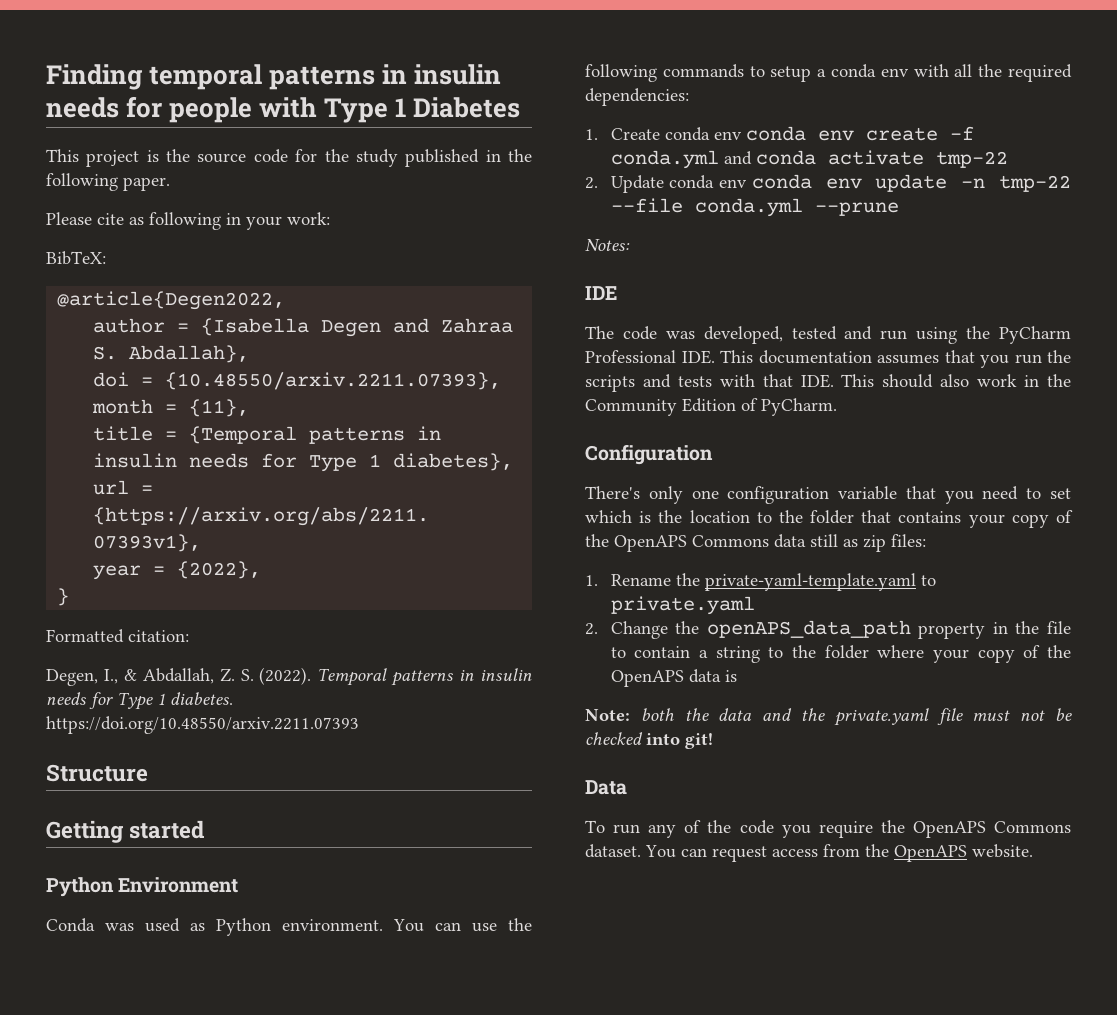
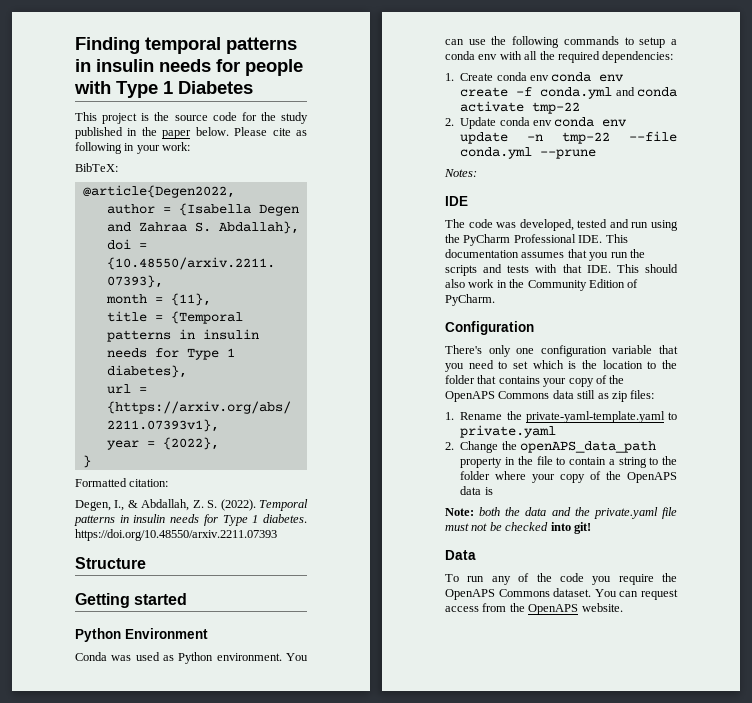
- This project is the source code for the study published in the following paper.
- Please cite as following in your work:
+ This project is the source code for the study published in the paper below. Please cite as following in your work:

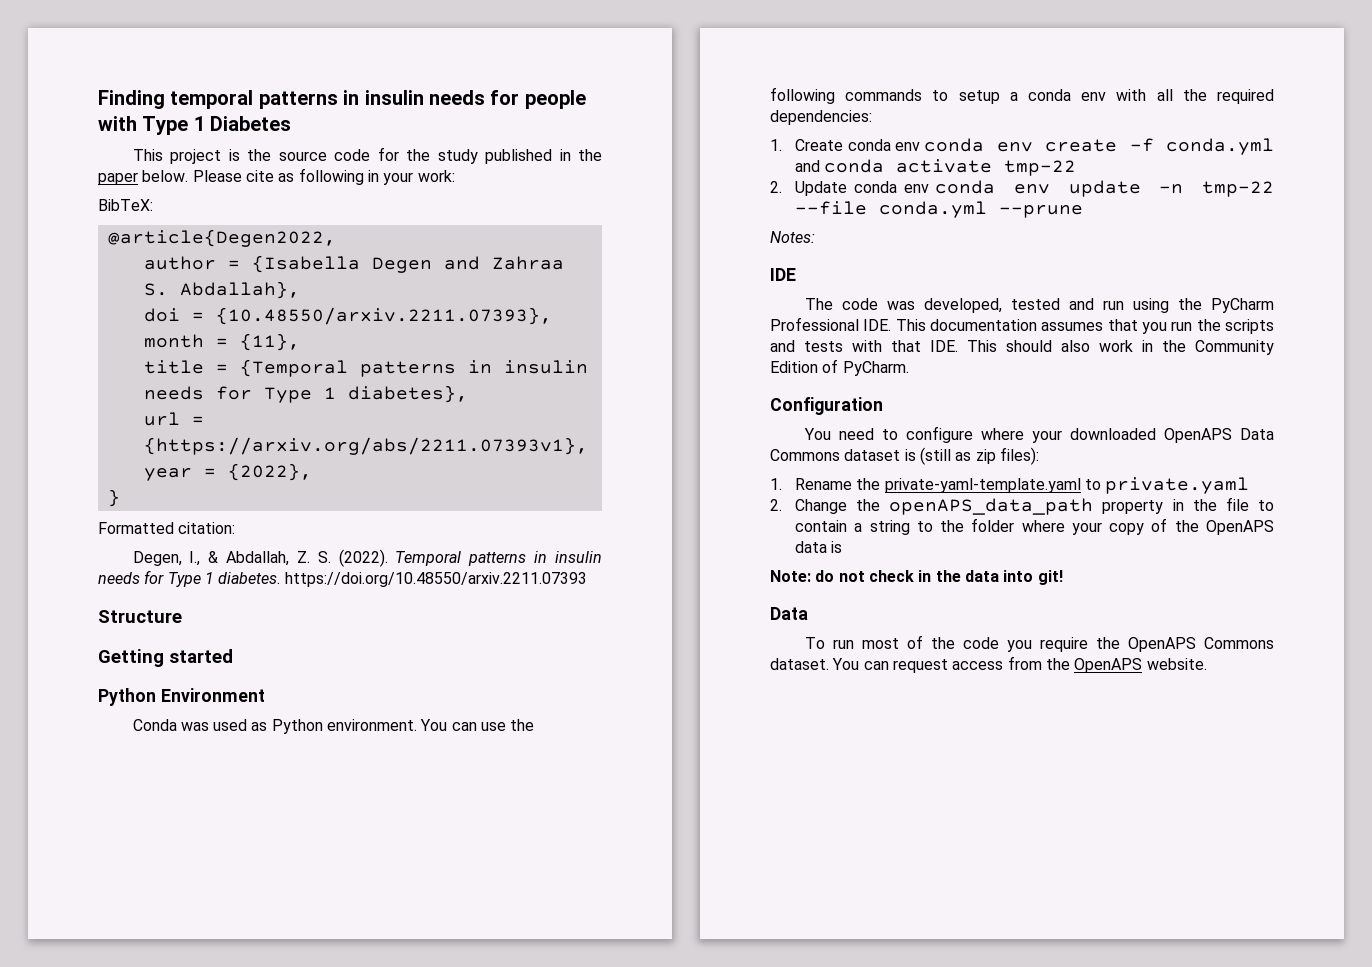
- There's only one configuration variable that you need to set which is the location to the folder that contains your copy of the OpenAPS Commons data still as zip files:
+ You need to configure where your downloaded OpenAPS Data Commons dataset is (still as zip files):
- Note: both the data and the private.yaml file must not be checked into git!
+ Note: do not check in the data into git!
- To run any of the code you require the OpenAPS Commons dataset.
+ To run most of the code you require the OpenAPS Commons dataset.

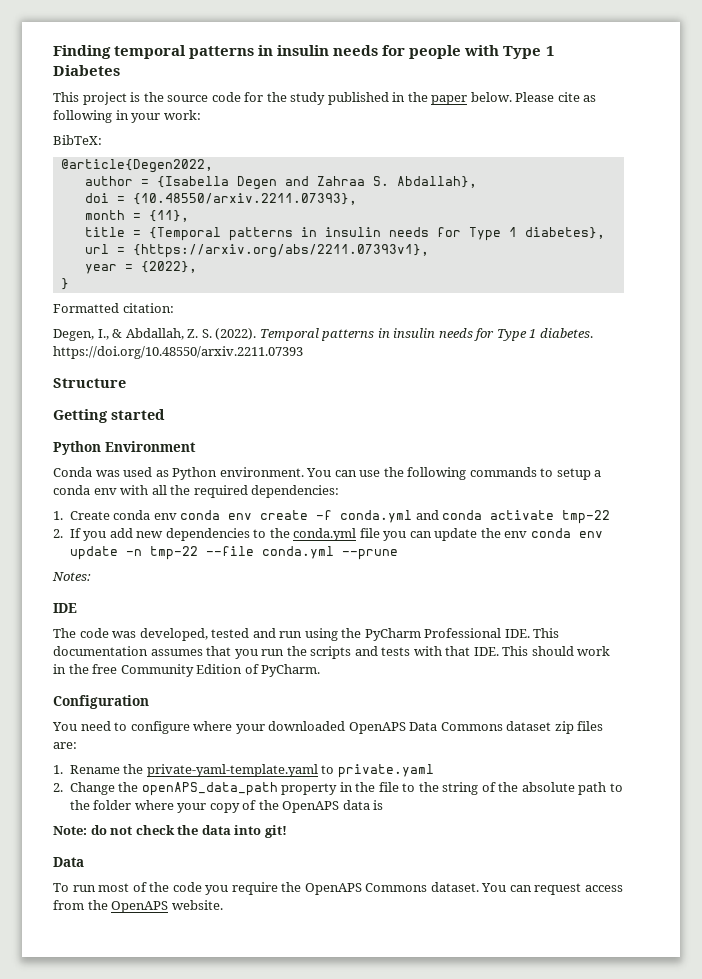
- 2. Update conda env conda env update -n tmp-22 --file conda.yml --prune
+ 2. If you add new dependencies to the conda.yml file you can update the env conda env update -n tmp-22 --file conda.yml --prune
- The code was developed, tested and run using the PyCharm Professional IDE. This documentation assumes that you run the scripts and tests with that IDE. This should also work in the Community Edition of PyCharm.
+ The code was developed, tested and run using the PyCharm Professional IDE. This documentation assumes that you run the scripts and tests with that IDE. This should work in the free Community Edition of PyCharm.
- You need to configure where your downloaded OpenAPS Data Commons dataset is (still as zip files):
+ You need to configure where your downloaded OpenAPS Data Commons dataset zip files are:
- 2. Change the openAPS_data_path property in the file to contain a string to the folder where your copy of the OpenAPS data is
+ 2. Change the openAPS_data_path property in the file to the string of the absolute path to the folder where your copy of the OpenAPS data is
- Note: do not check in the data into git!
+ Note: do not check the data into git!

